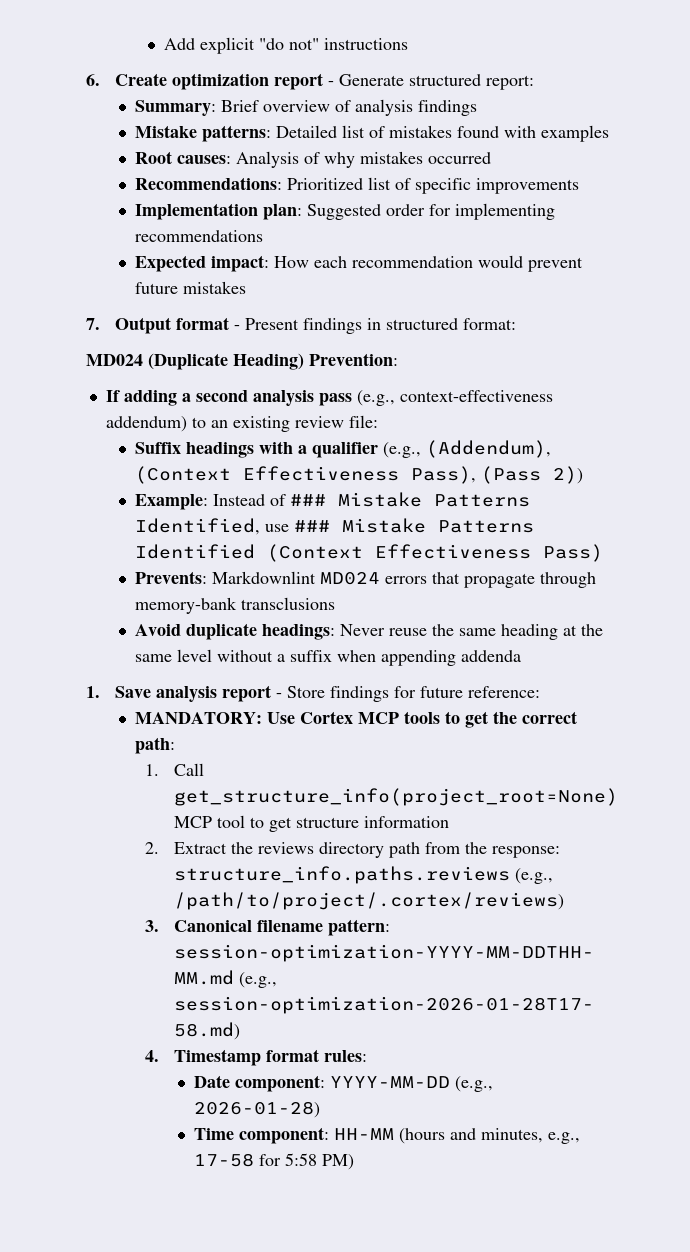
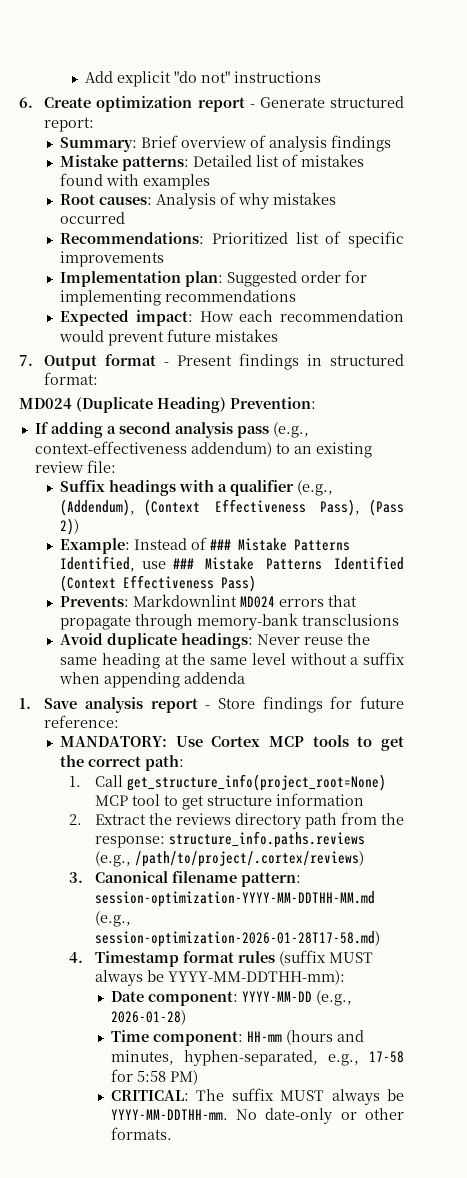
- 4. Timestamp format rules:
+ 4. Timestamp format rules (suffix MUST always be YYYY-MM-DDTHH-mm):
- Time component: HH-MM (hours and minutes, e.g., 17-58 for 5:58 PM)
+ Time component: HH-mm (hours and minutes, hyphen-separated, e.g., 17-58 for 5:58 PM)
+ CRITICAL: The suffix MUST always be YYYY-MM-DDTHH-mm. No date-only or other formats.

